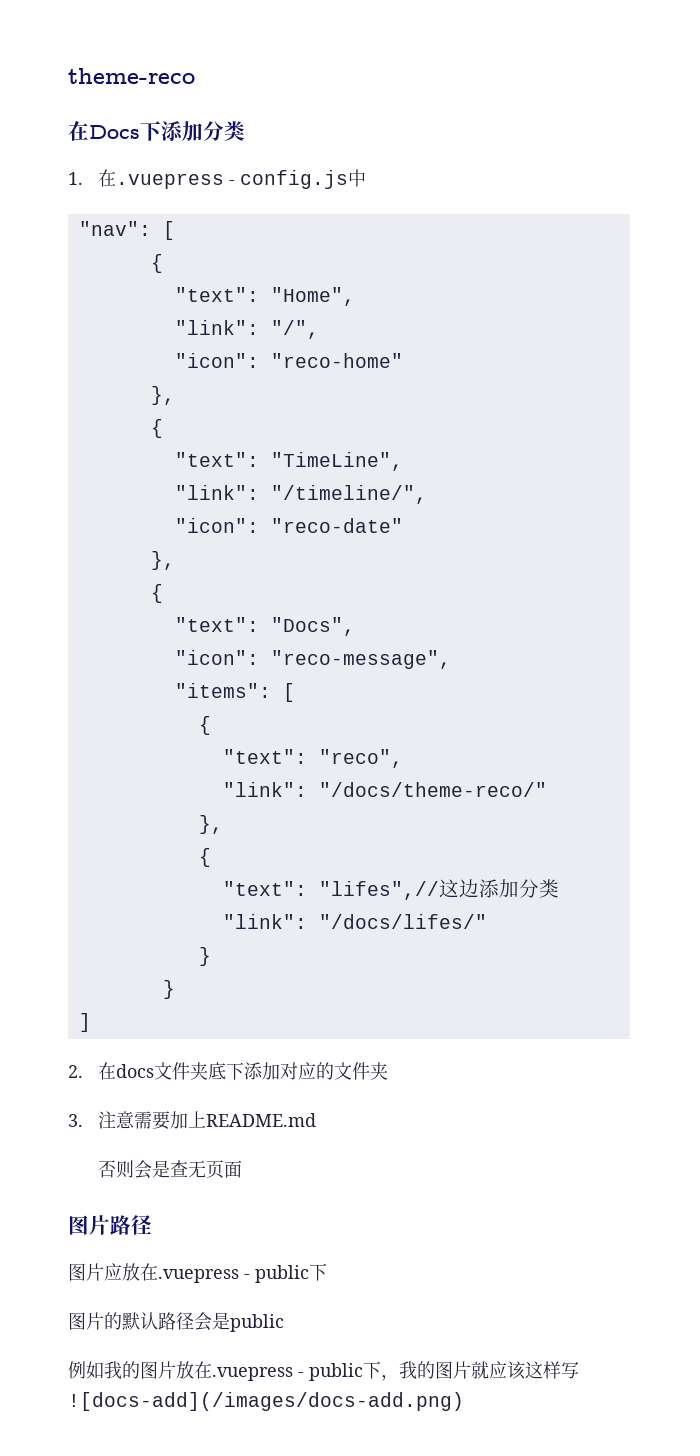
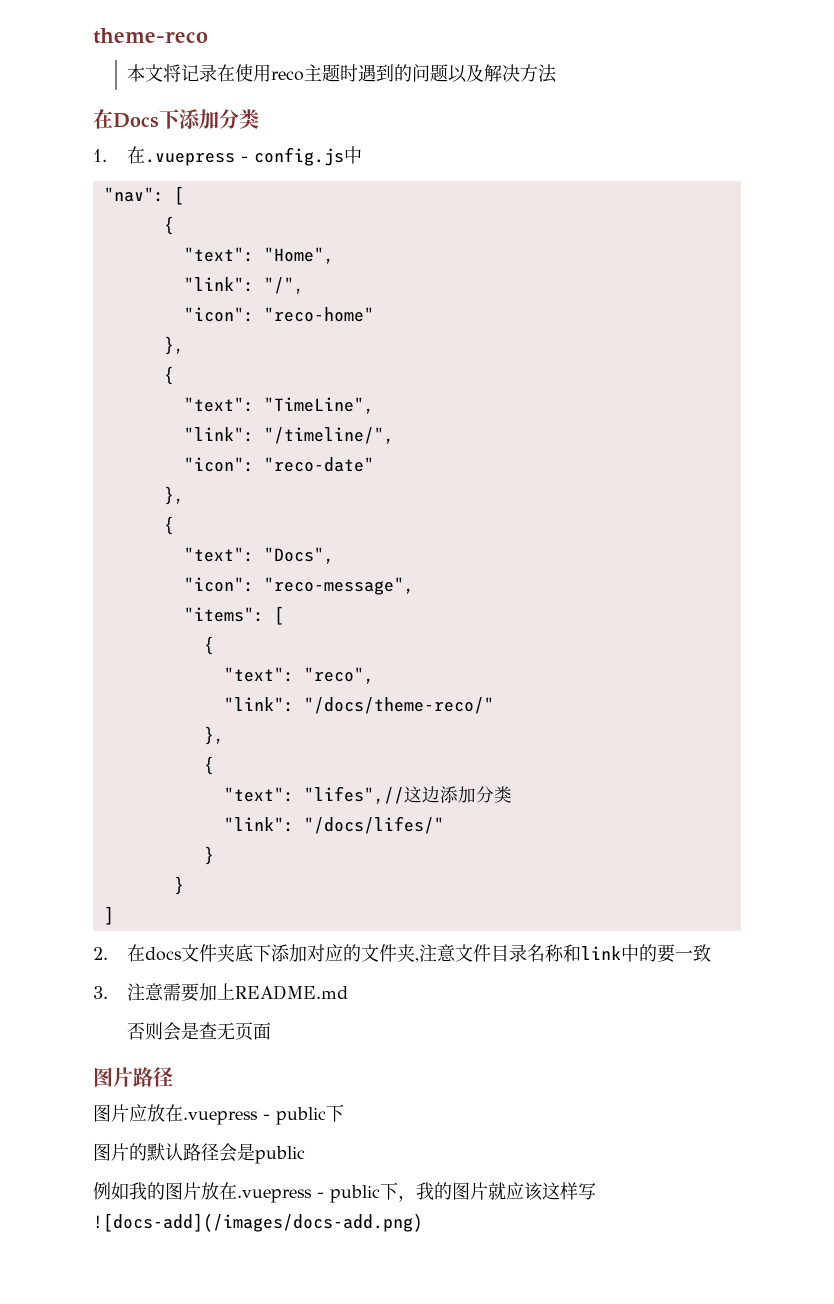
+ 本文将记录在使用reco主题时遇到的问题以及解决方法
- 2.在docs文件夹底下添加对应的文件夹
+ 2.在docs文件夹底下添加对应的文件夹,注意文件目录名称和link中的要一致

